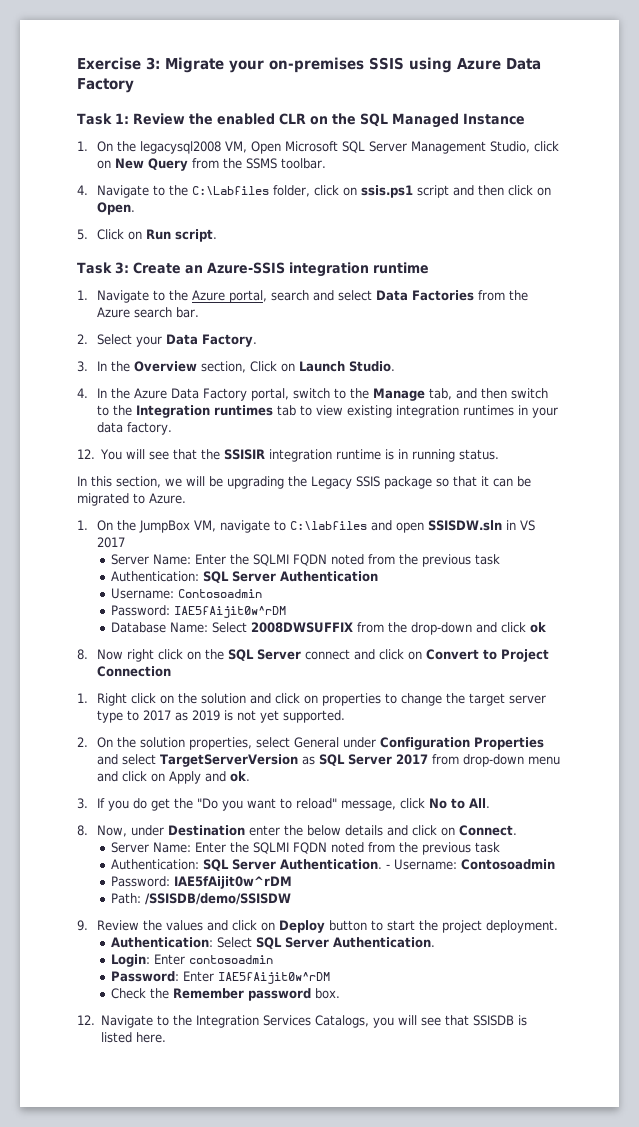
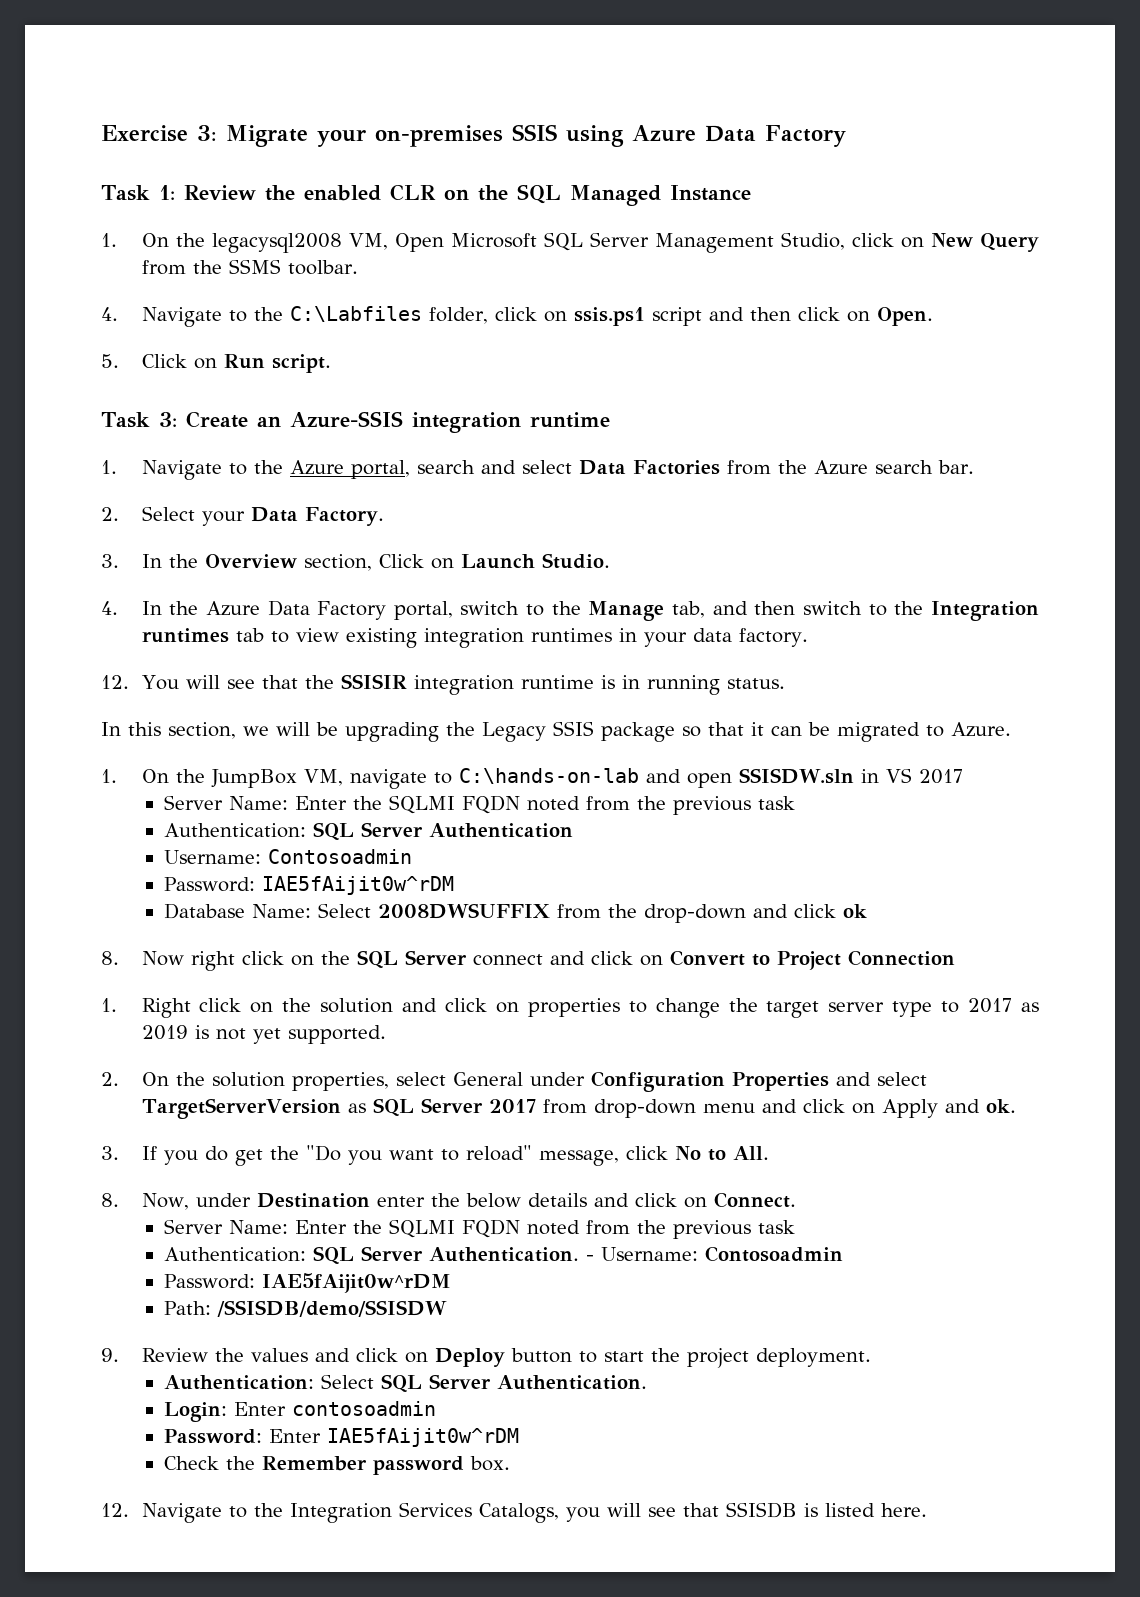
- 1. On the JumpBox VM, navigate to C:\labfiles and open SSISDW.sln in VS 2017
+ 1. On the JumpBox VM, navigate to C:\hands-on-lab and open SSISDW.sln in VS 2017

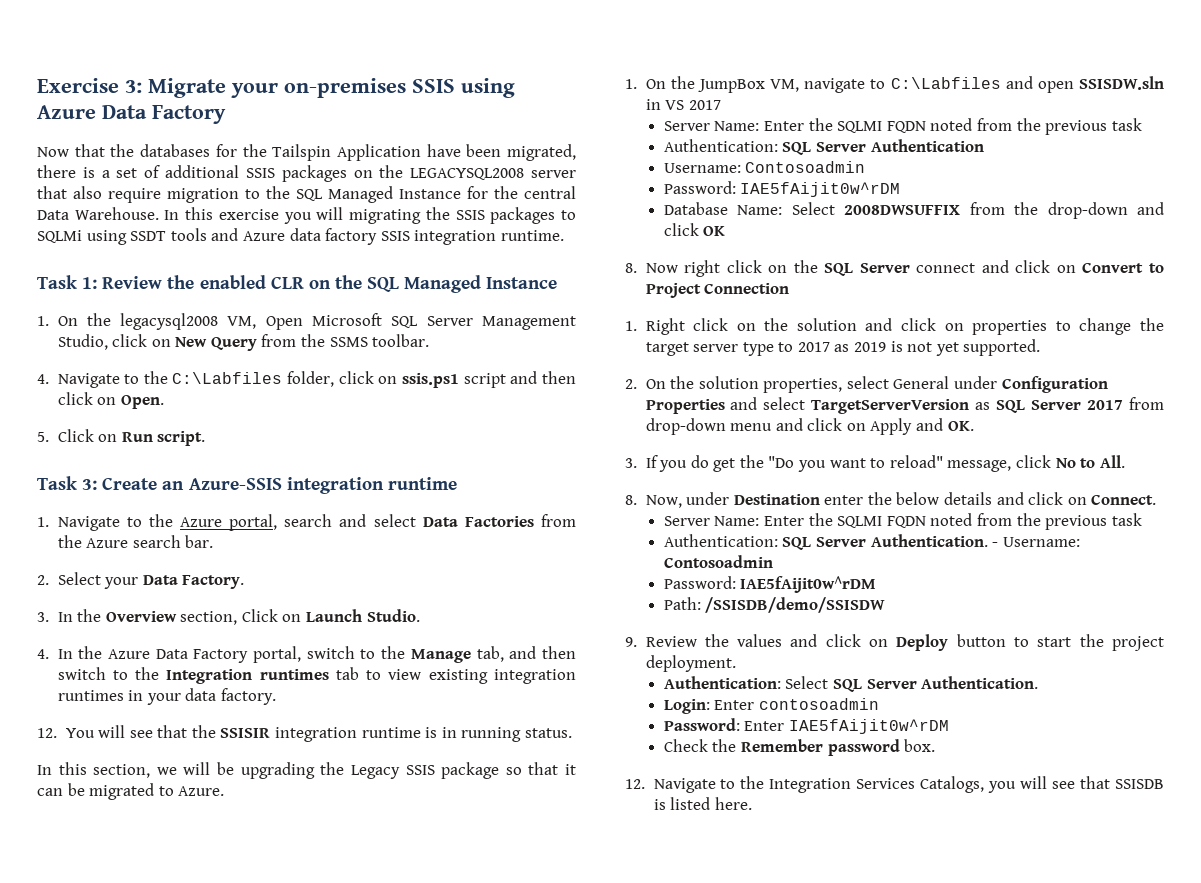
+ Now that the databases for the Tailspin Application have been migrated, there is a set of additional SSIS packages on the LEGACYSQL2008 server that also require migration to the SQL Managed Instance for the central Data Warehouse. In this exercise you will migrating the SSIS packages to SQLMi using SSDT tools and Azure data factory SSIS integration runtime.
- 1. On the JumpBox VM, navigate to C:\hands-on-lab and open SSISDW.sln in VS 2017
+ 1. On the JumpBox VM, navigate to C:\Labfiles and open SSISDW.sln in VS 2017
- Database Name: Select 2008DWSUFFIX from the drop-down and click ok
+ Database Name: Select 2008DWSUFFIX from the drop-down and click OK
- 2. On the solution properties, select General under Configuration Properties and select TargetServerVersion as SQL Server 2017 from drop-down menu and click on Apply and ok.
+ 2. On the solution properties, select General under Configuration Properties and select TargetServerVersion as SQL Server 2017 from drop-down menu and click on Apply and OK.

